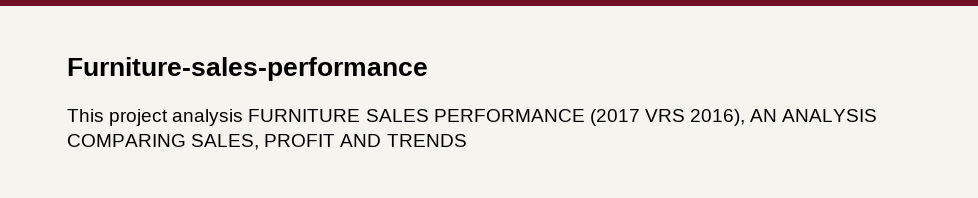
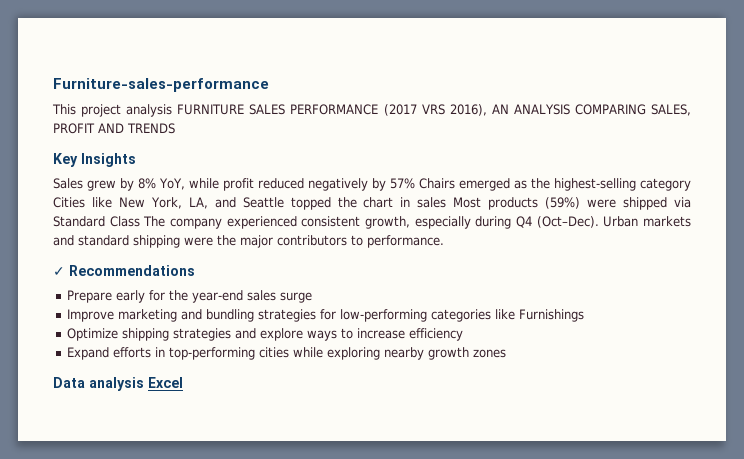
+ Key Insights
+ Sales grew by 8% YoY, while profit reduced negatively by 57% Chairs emerged as the highest-selling category Cities like New York, LA, and Seattle topped the chart in sales Most products (59%) were shipped via Standard Class The company experienced consistent growth, especially during Q4 (Oct–Dec). Urban markets and standard shipping were the major contributors to performance.
+ ✓ Recommendations
+ Prepare early for the year-end sales surge
+ Improve marketing and bundling strategies for low-performing categories like Furnishings
+ Optimize shipping strategies and explore ways to increase efficiency
+ Expand efforts in top-performing cities while exploring nearby growth zones
+ Data analysis Excel

